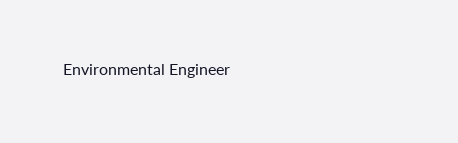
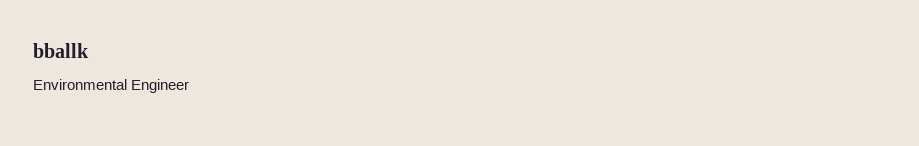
+ bballk

